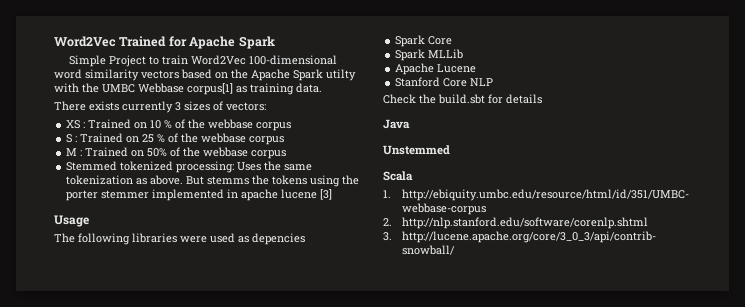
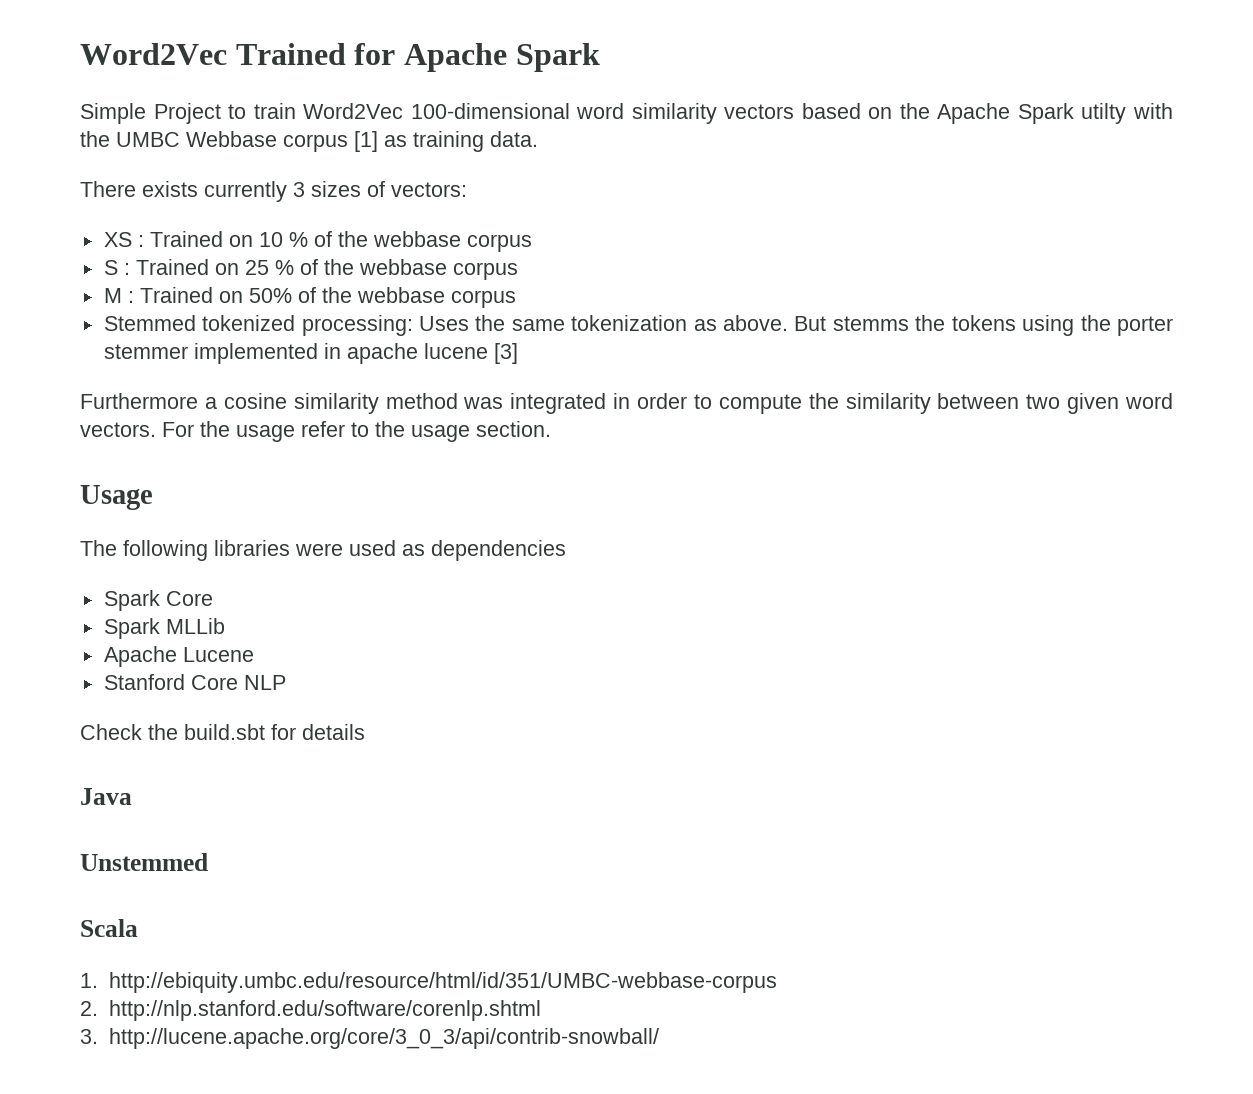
- Simple Project to train Word2Vec 100-dimensional word similarity vectors based on the Apache Spark utilty with the UMBC Webbase corpus[1] as training data.
+ Simple Project to train Word2Vec 100-dimensional word similarity vectors based on the Apache Spark utilty with the UMBC Webbase corpus [1] as training data.
+ Furthermore a cosine similarity method was integrated in order to compute the similarity between two given word vectors. For the usage refer to the usage section.
- The following libraries were used as depencies
+ The following libraries were used as dependencies

